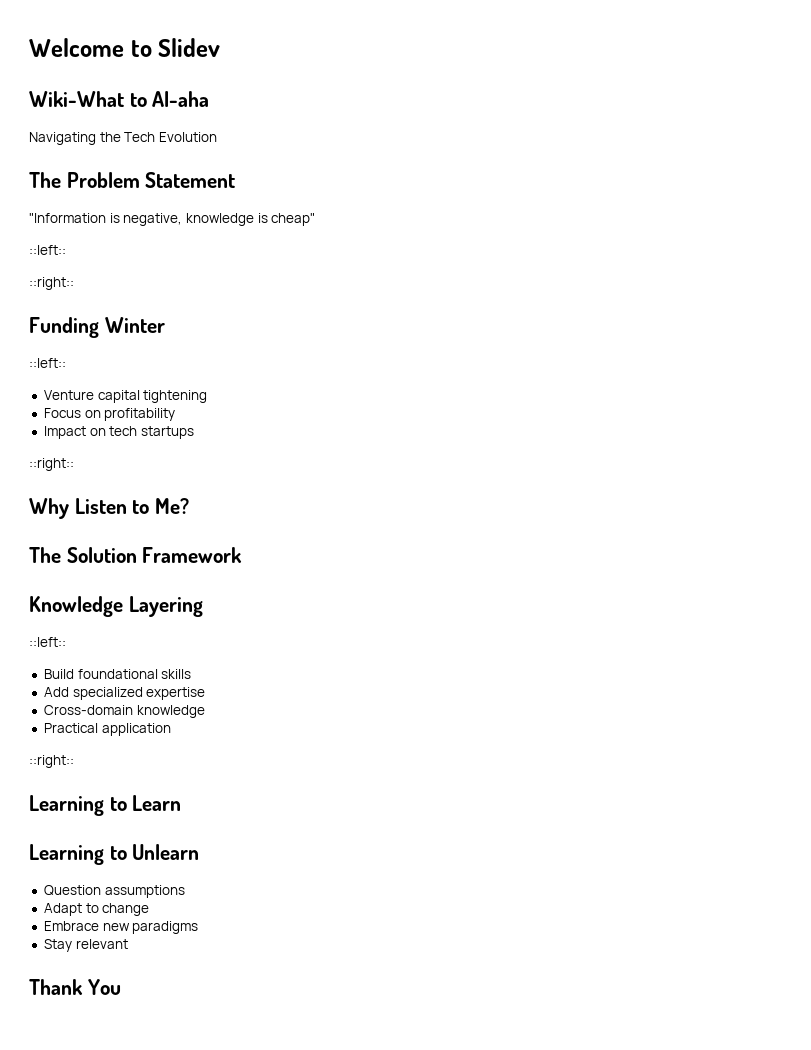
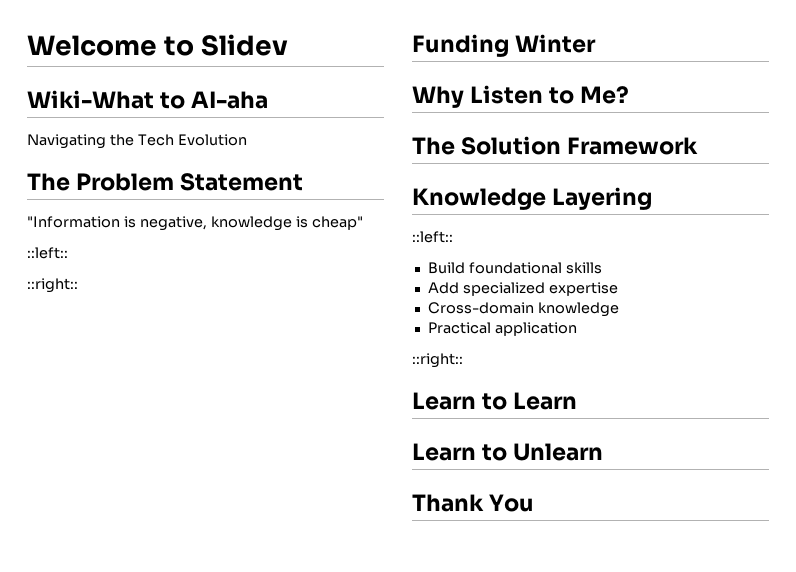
  Funding Winter
- ::left::
- Venture capital tightening
- Focus on profitability
- Impact on tech startups
- ::right::
- Learning to Learn
+ Learn to Learn
- Learning to Unlearn
+ Learn to Unlearn
- Question assumptions
- Adapt to change
- Embrace new paradigms
- Stay relevant

